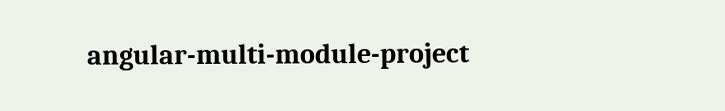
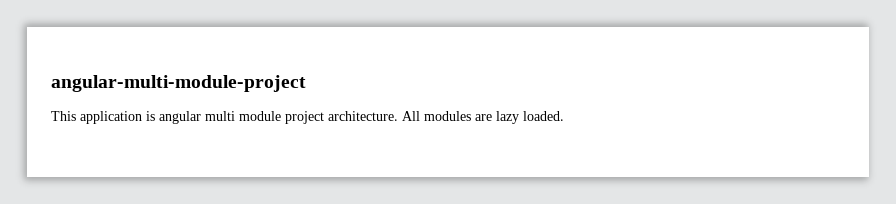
+ This application is angular multi module project architecture. All modules are lazy loaded.

